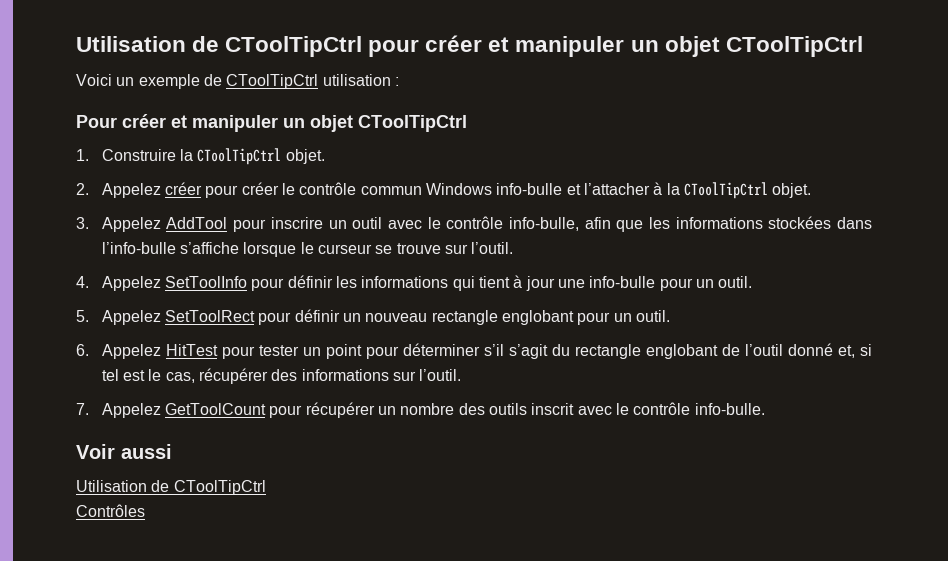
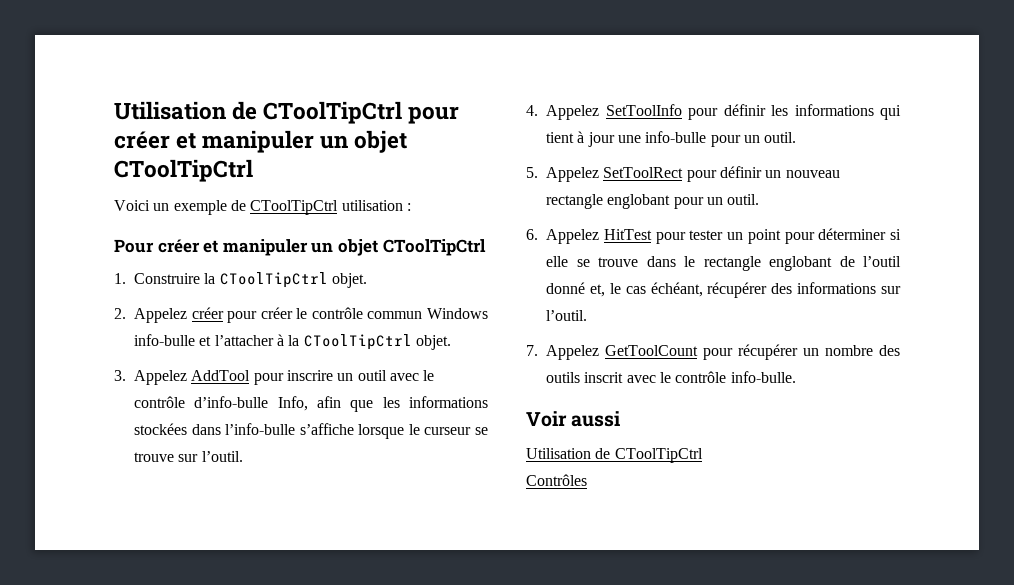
- 3. Appelez AddTool pour inscrire un outil avec le contrôle info-bulle, afin que les informations stockées dans l’info-bulle s’affiche lorsque le curseur se trouve sur l’outil.
+ 3. Appelez AddTool pour inscrire un outil avec le contrôle d’info-bulle Info, afin que les informations stockées dans l’info-bulle s’affiche lorsque le curseur se trouve sur l’outil.
- 6. Appelez HitTest pour tester un point pour déterminer s’il s’agit du rectangle englobant de l’outil donné et, si tel est le cas, récupérer des informations sur l’outil.
+ 6. Appelez HitTest pour tester un point pour déterminer si elle se trouve dans le rectangle englobant de l’outil donné et, le cas échéant, récupérer des informations sur l’outil.

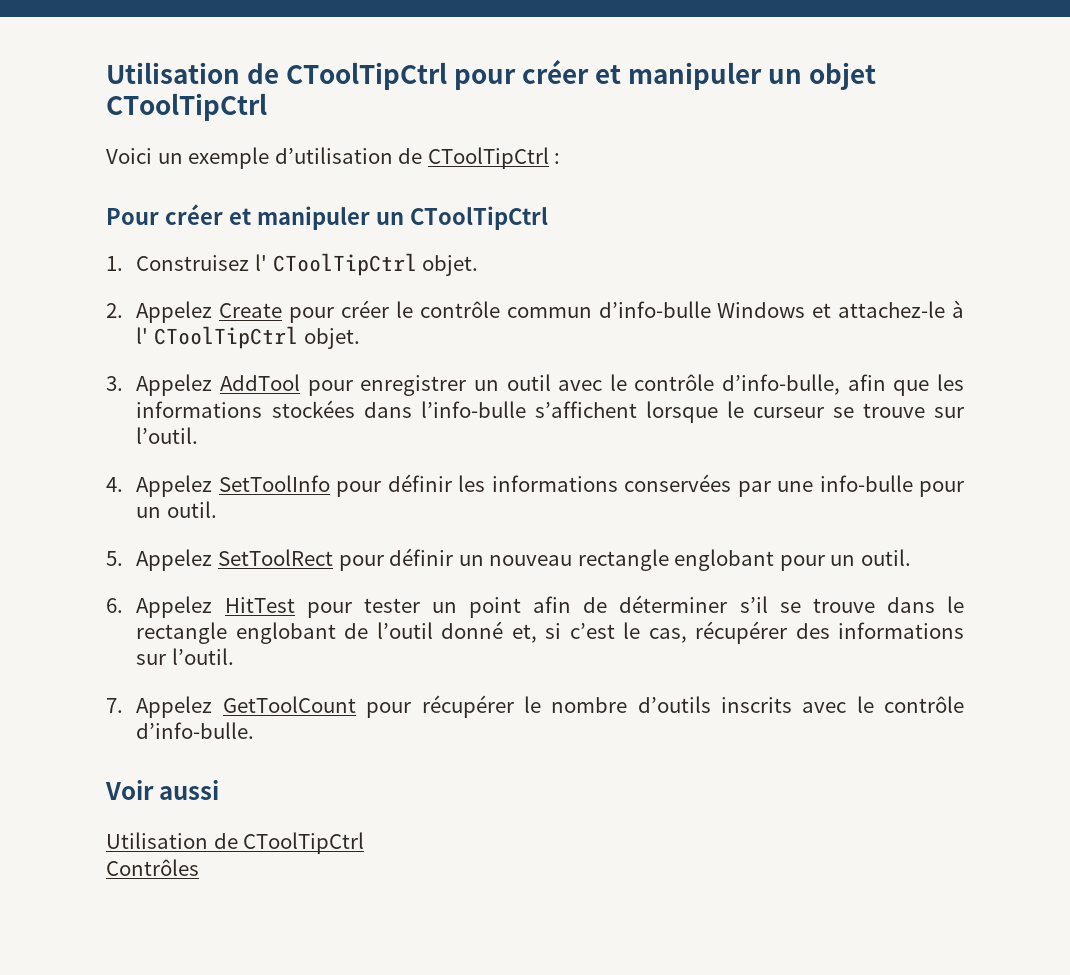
- Voici un exemple de CToolTipCtrl utilisation :
+ Voici un exemple d’utilisation de CToolTipCtrl :
- Pour créer et manipuler un objet CToolTipCtrl
+ Pour créer et manipuler un CToolTipCtrl
- 1. Construire la CToolTipCtrl objet.
+ 1. Construisez l' CToolTipCtrl objet.
- 2. Appelez créer pour créer le contrôle commun Windows info-bulle et l’attacher à la CToolTipCtrl objet.
+ 2. Appelez Create pour créer le contrôle commun d’info-bulle Windows et attachez-le à l' CToolTipCtrl objet.
- 3. Appelez AddTool pour inscrire un outil avec le contrôle d’info-bulle Info, afin que les informations stockées dans l’info-bulle s’affiche lorsque le curseur se trouve sur l’outil.
+ 3. Appelez AddTool pour enregistrer un outil avec le contrôle d’info-bulle, afin que les informations stockées dans l’info-bulle s’affichent lorsque le curseur se trouve sur l’outil.
- 4. Appelez SetToolInfo pour définir les informations qui tient à jour une info-bulle pour un outil.
+ 4. Appelez SetToolInfo pour définir les informations conservées par une info-bulle pour un outil.
- 6. Appelez HitTest pour tester un point pour déterminer si elle se trouve dans le rectangle englobant de l’outil donné et, le cas échéant, récupérer des informations sur l’outil.
+ 6. Appelez HitTest pour tester un point afin de déterminer s’il se trouve dans le rectangle englobant de l’outil donné et, si c’est le cas, récupérer des informations sur l’outil.
- 7. Appelez GetToolCount pour récupérer un nombre des outils inscrit avec le contrôle info-bulle.
+ 7. Appelez GetToolCount pour récupérer le nombre d’outils inscrits avec le contrôle d’info-bulle.

